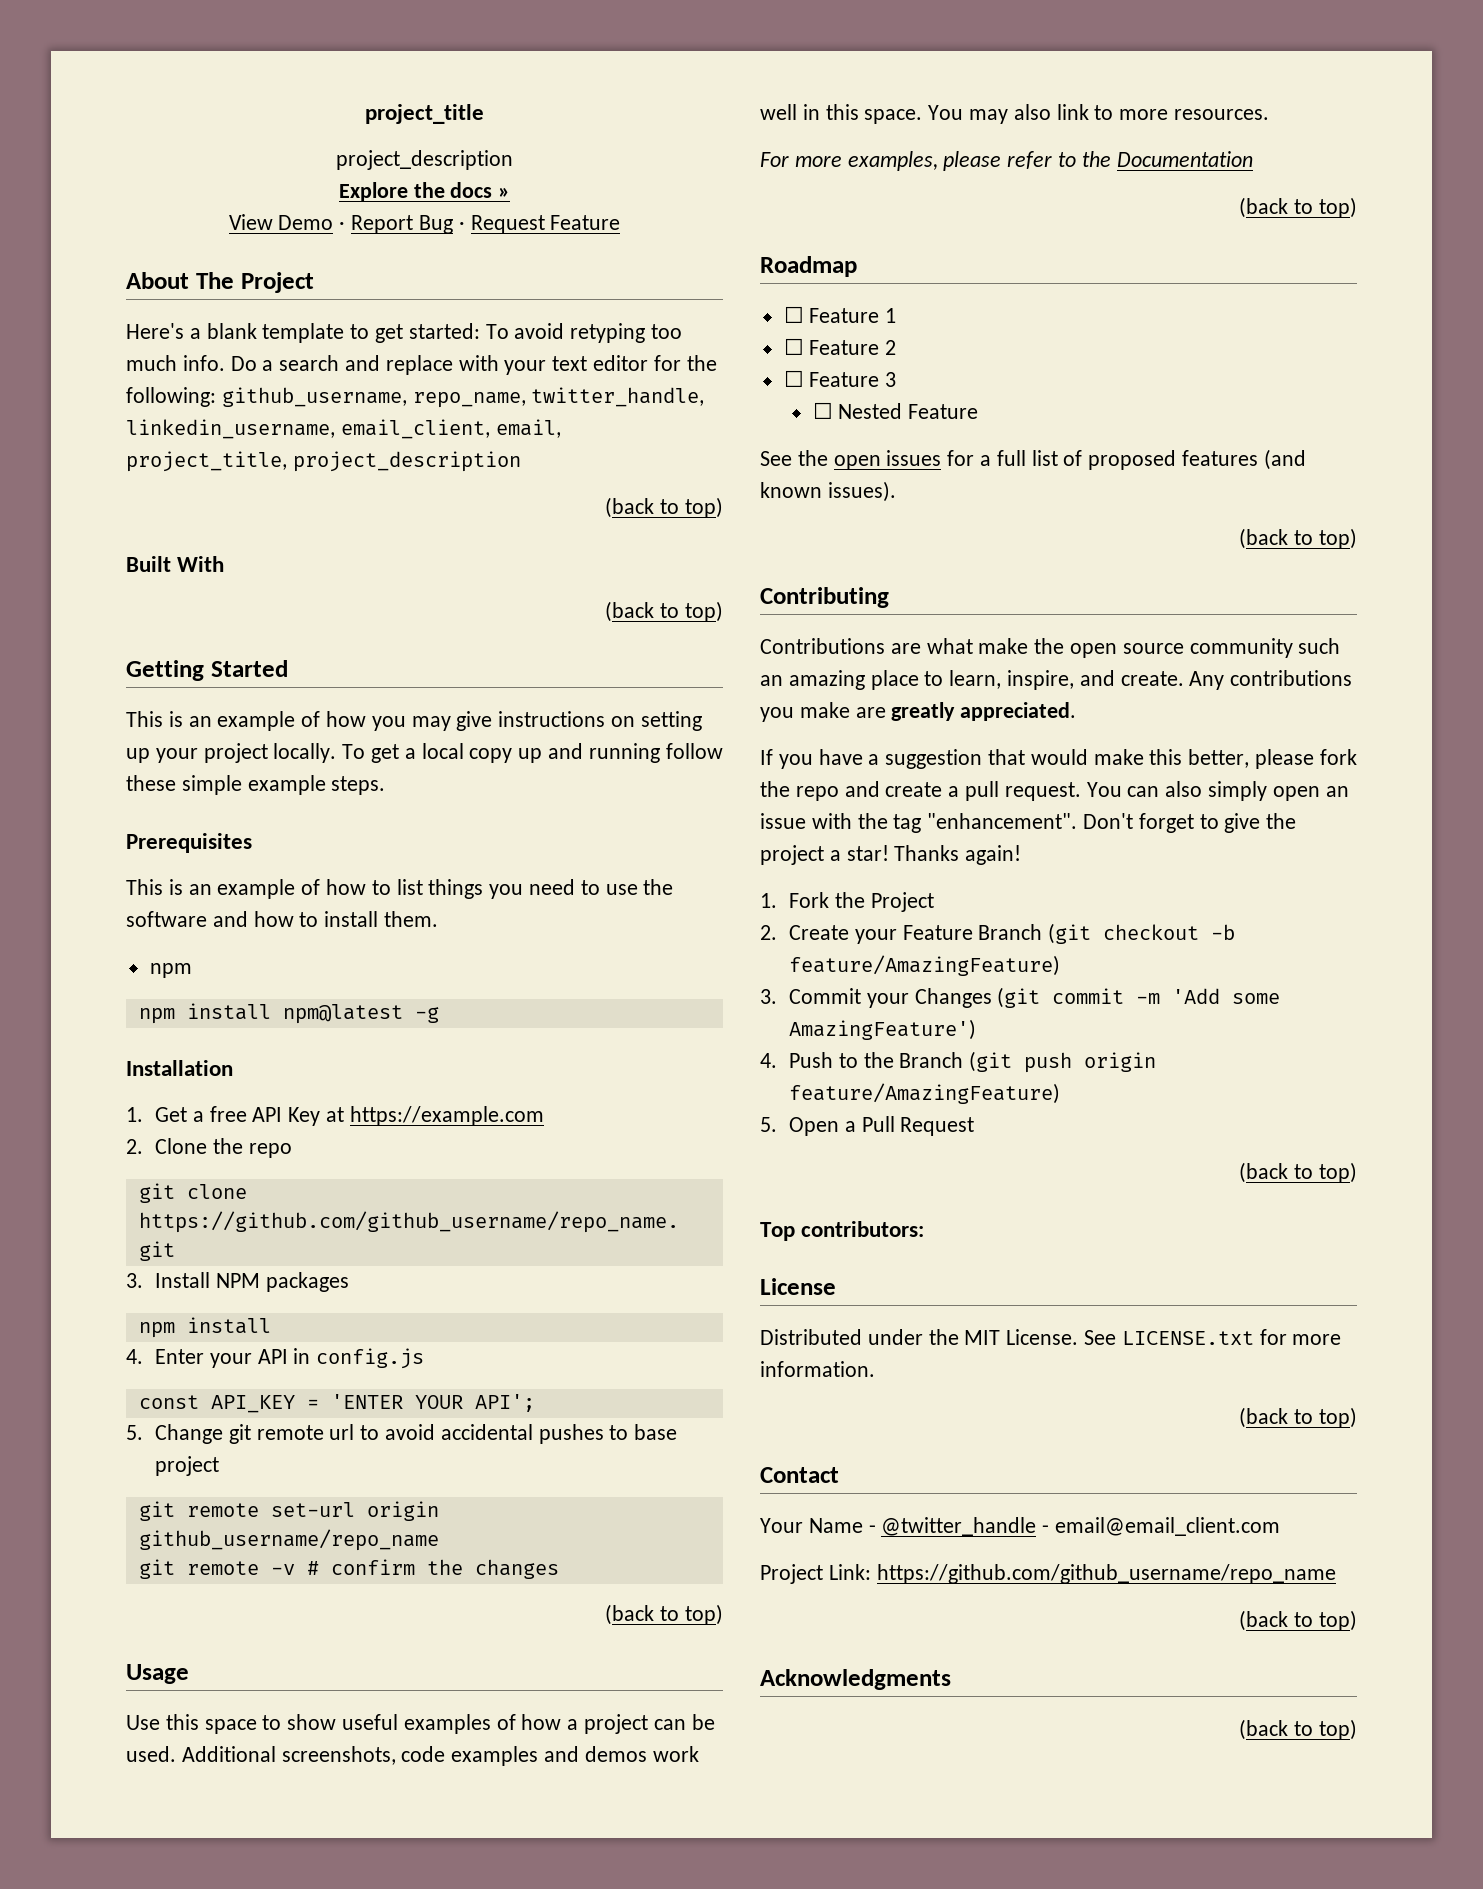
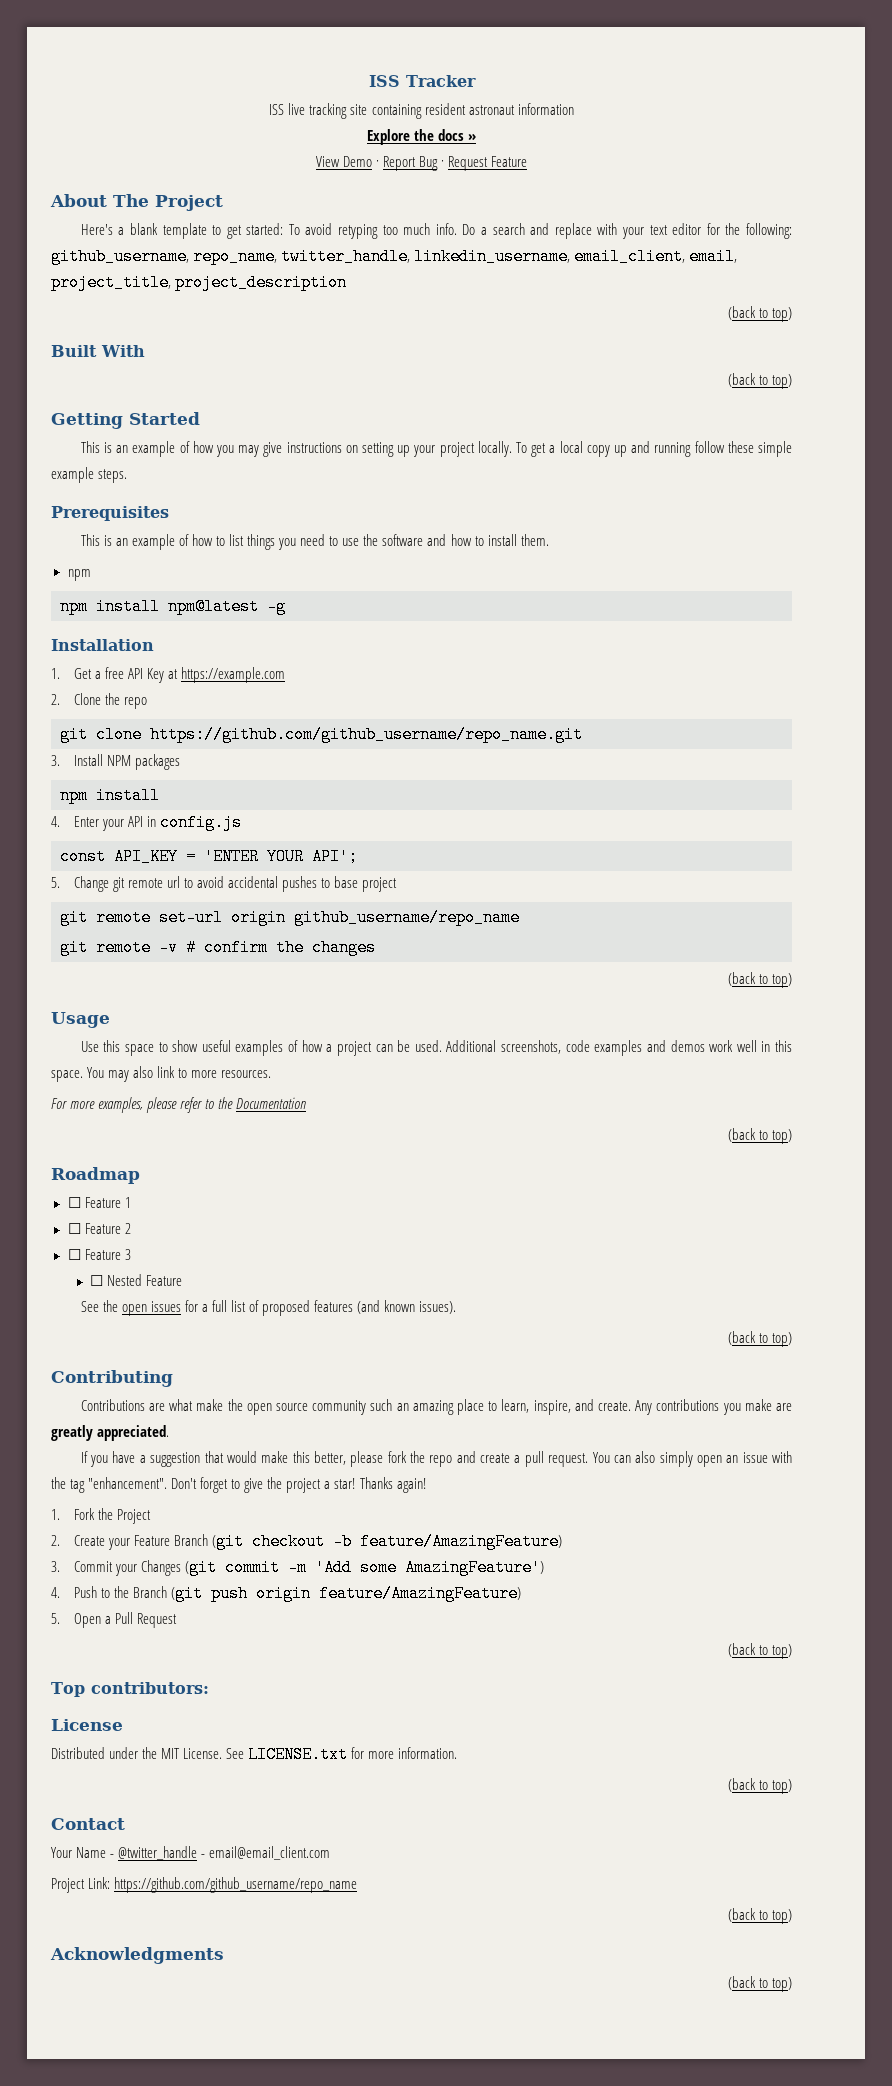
- project_title
- project_description
+ ISS Tracker
+ ISS live tracking site containing resident astronaut information

